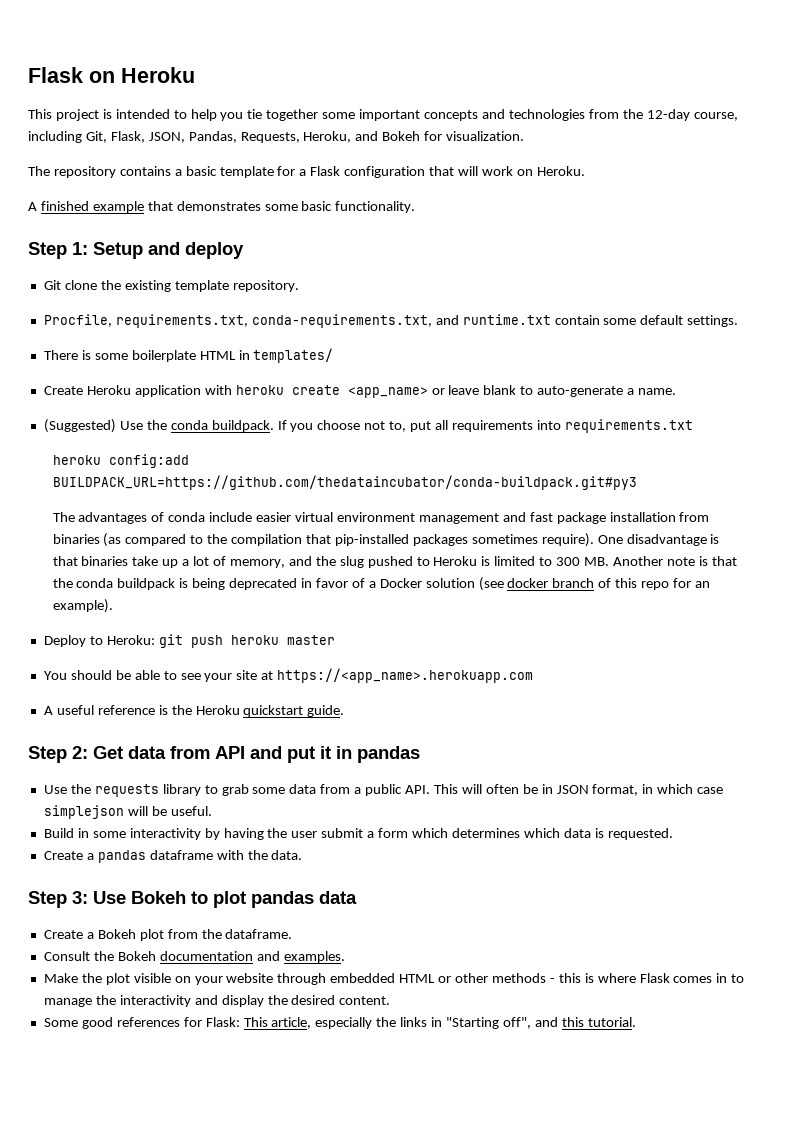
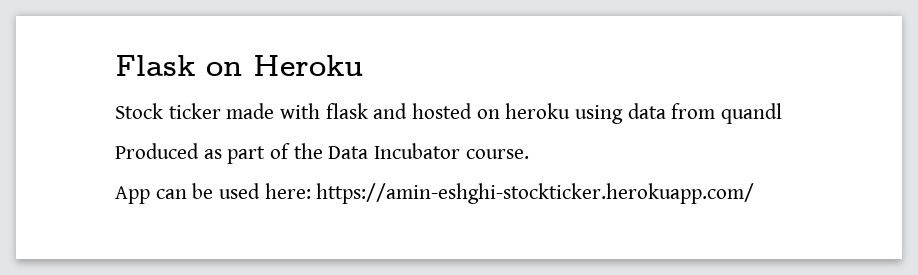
- This project is intended to help you tie together some important concepts and technologies from the 12-day course, including Git, Flask, JSON, Pandas, Requests, Heroku, and Bokeh for visualization.
- The repository contains a basic template for a Flask configuration that will work on Heroku.
- A finished example that demonstrates some basic functionality.
- Step 1: Setup and deploy
- Git clone the existing template repository.
- Procfile, requirements.txt, conda-requirements.txt, and runtime.txt contain some default settings.
- There is some boilerplate HTML in templates/
- Create Heroku application with heroku create <app_name> or leave blank to auto-generate a name.
- (Suggested) Use the conda buildpack. If you choose not to, put all requirements into requirements.txt
- heroku config:add BUILDPACK_URL=https://github.com/thedataincubator/conda-buildpack.git#py3
- The advantages of conda include easier virtual environment management and fast package installation from binaries (as compared to the compilation that pip-installed packages sometimes require). One disadvantage is that binaries take up a lot of memory, and the slug pushed to Heroku is limited to 300 MB. Another note is that the conda buildpack is being deprecated in favor of a Docker solution (see docker branch of this repo for an example).
- Deploy to Heroku: git push heroku master
- You should be able to see your site at https://<app_name>.herokuapp.com
- A useful reference is the Heroku quickstart guide.
- Step 2: Get data from API and put it in pandas
- Use the requests library to grab some data from a public API. This will often be in JSON format, in which case simplejson will be useful.
- Build in some interactivity by having the user submit a form which determines which data is requested.
- Create a pandas dataframe with the data.
- Step 3: Use Bokeh to plot pandas data
- Create a Bokeh plot from the dataframe.
- Consult the Bokeh documentation and examples.
- Make the plot visible on your website through embedded HTML or other methods - this is where Flask comes in to manage the interactivity and display the desired content.
- Some good references for Flask: This article, especially the links in "Starting off", and this tutorial.
+ Stock ticker made with flask and hosted on heroku using data from quandl
+ Produced as part of the Data Incubator course.
+ App can be used here: https://amin-eshghi-stockticker.herokuapp.com/

